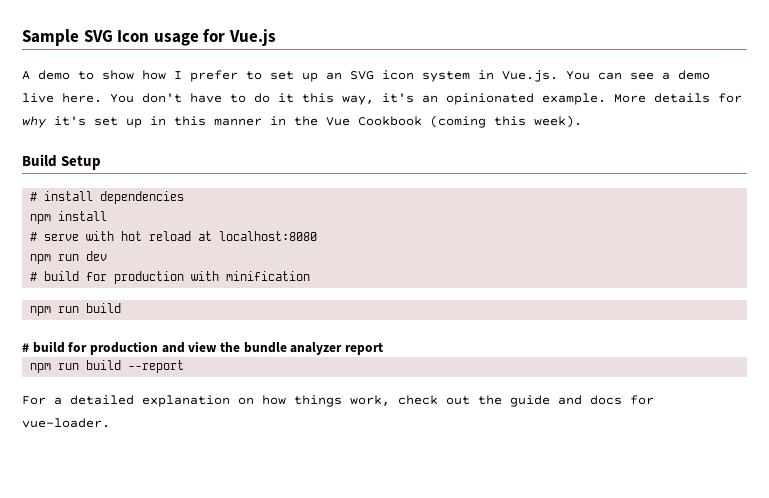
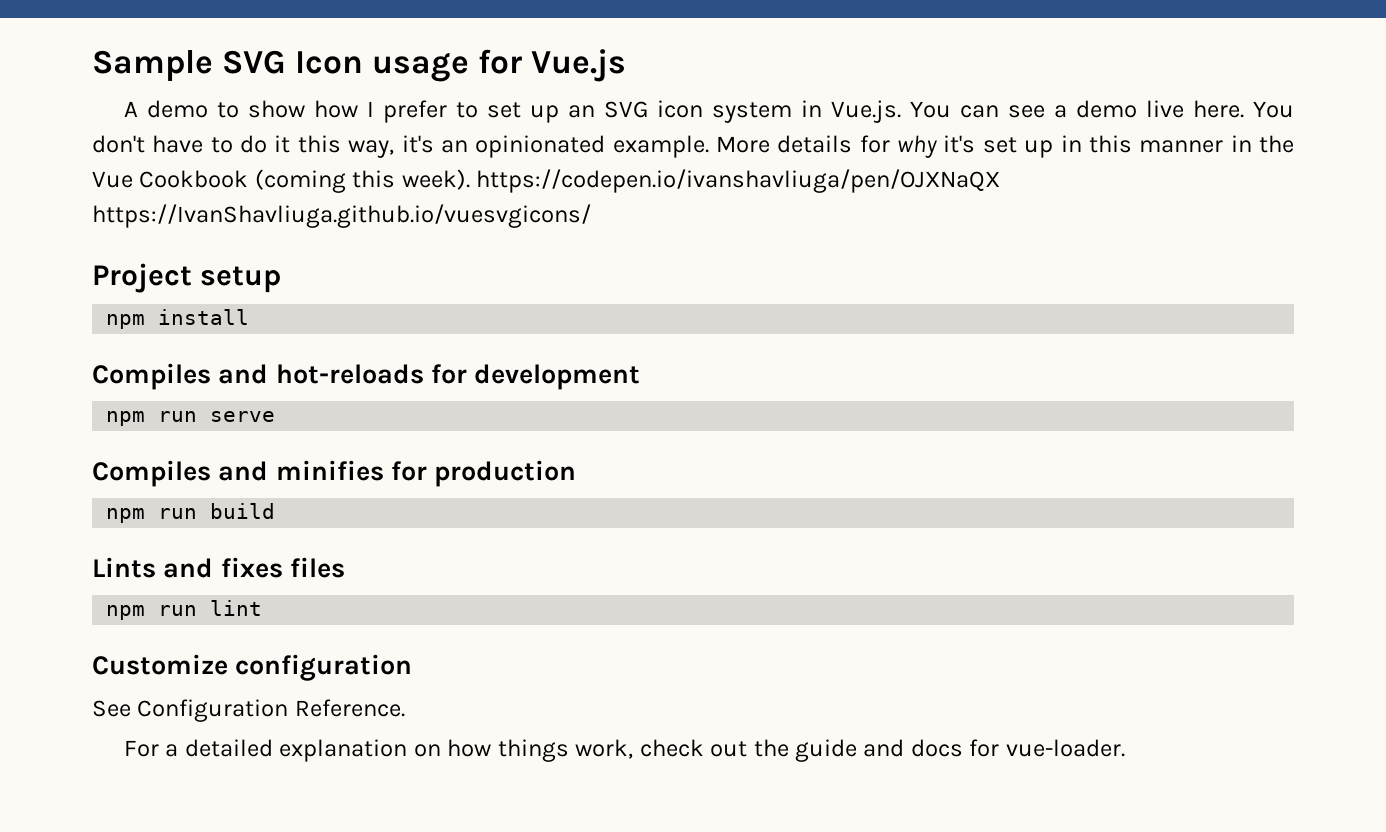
- More details for why it's set up in this manner in the Vue Cookbook (coming this week).
- Build Setup
- # install dependencies
+ More details for why it's set up in this manner in the Vue Cookbook (coming this week). https://codepen.io/ivanshavliuga/pen/OJXNaQX https://IvanShavliuga.github.io/vuesvgicons/
+ Project setup
  npm install
- # serve with hot reload at localhost:8080
- npm run dev
- # build for production with minification
+ Compiles and hot-reloads for development
+ npm run serve
+ Compiles and minifies for production
- # build for production and view the bundle analyzer report
- npm run build --report
+ Lints and fixes files
+ npm run lint
+ Customize configuration
+ See Configuration Reference.

